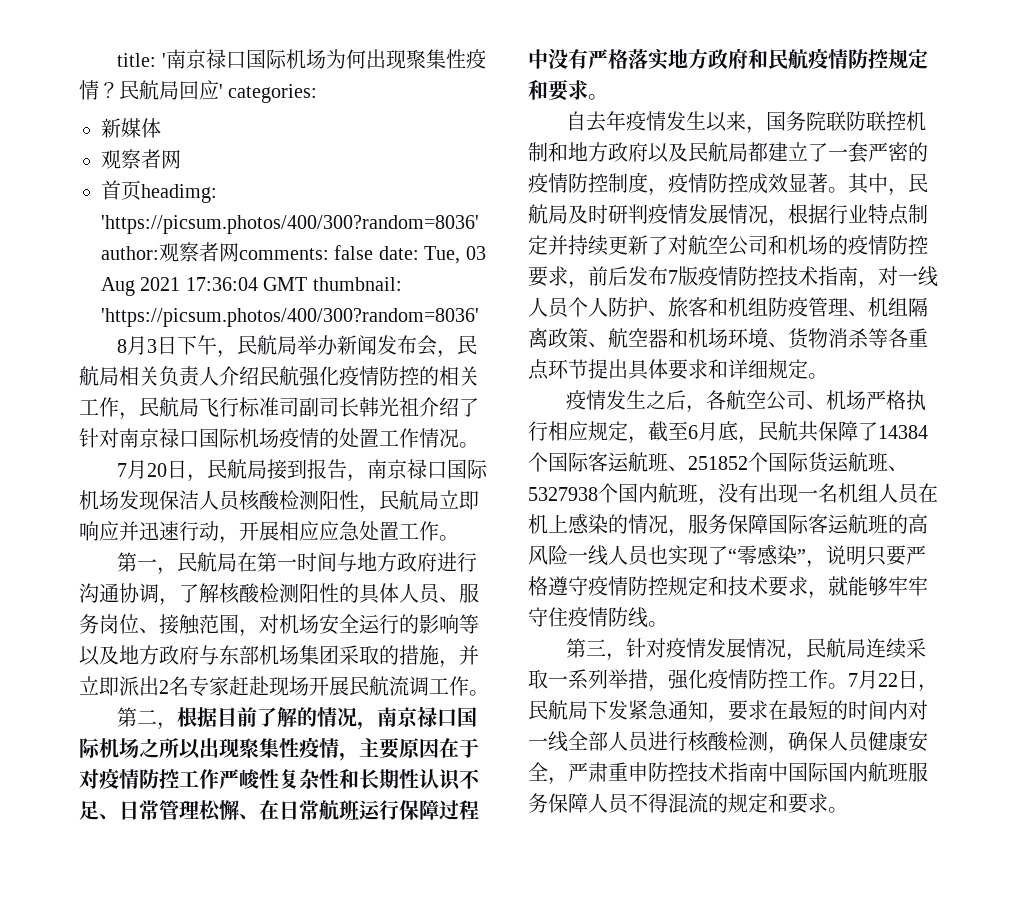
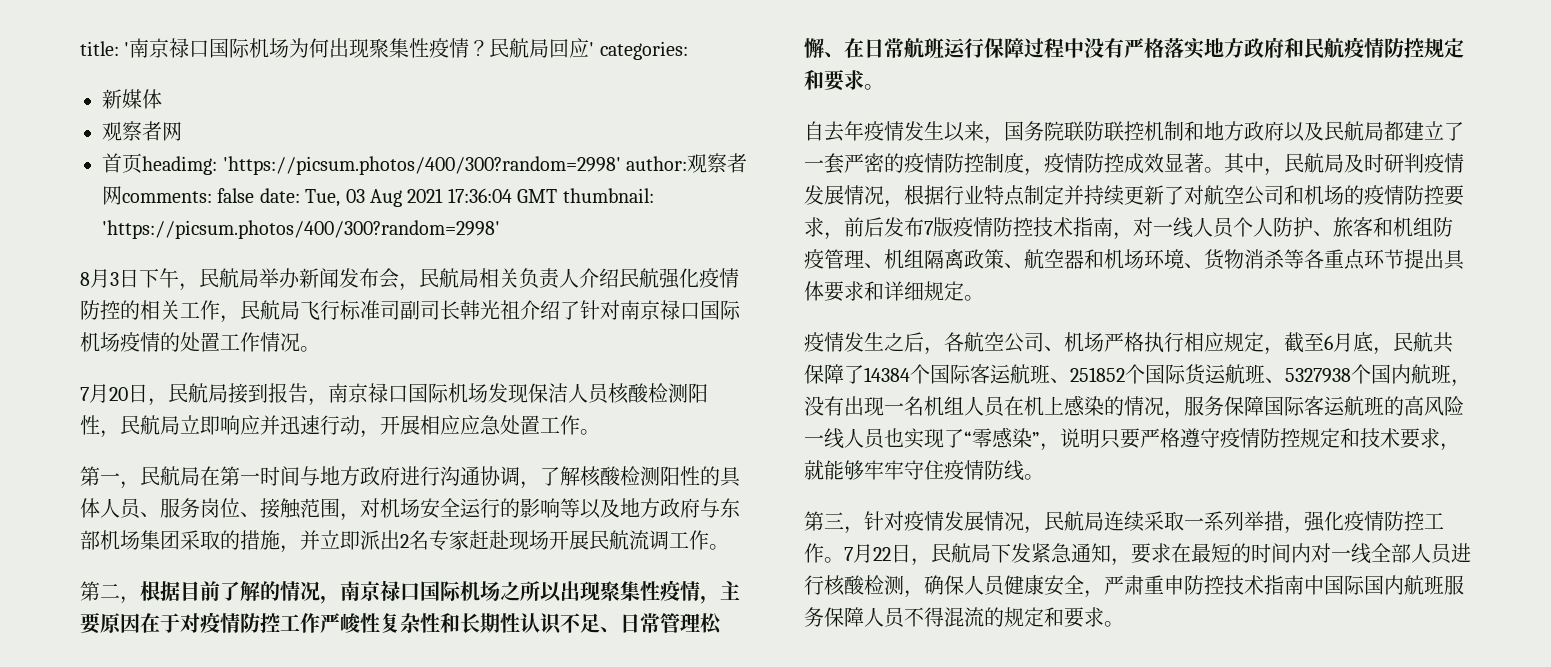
- 首页headimg: 'https://picsum.photos/400/300?random=8036' author:观察者网comments: false date: Tue, 03 Aug 2021 17:36:04 GMT thumbnail: 'https://picsum.photos/400/300?random=8036'
+ 首页headimg: 'https://picsum.photos/400/300?random=2998' author:观察者网comments: false date: Tue, 03 Aug 2021 17:36:04 GMT thumbnail: 'https://picsum.photos/400/300?random=2998'

